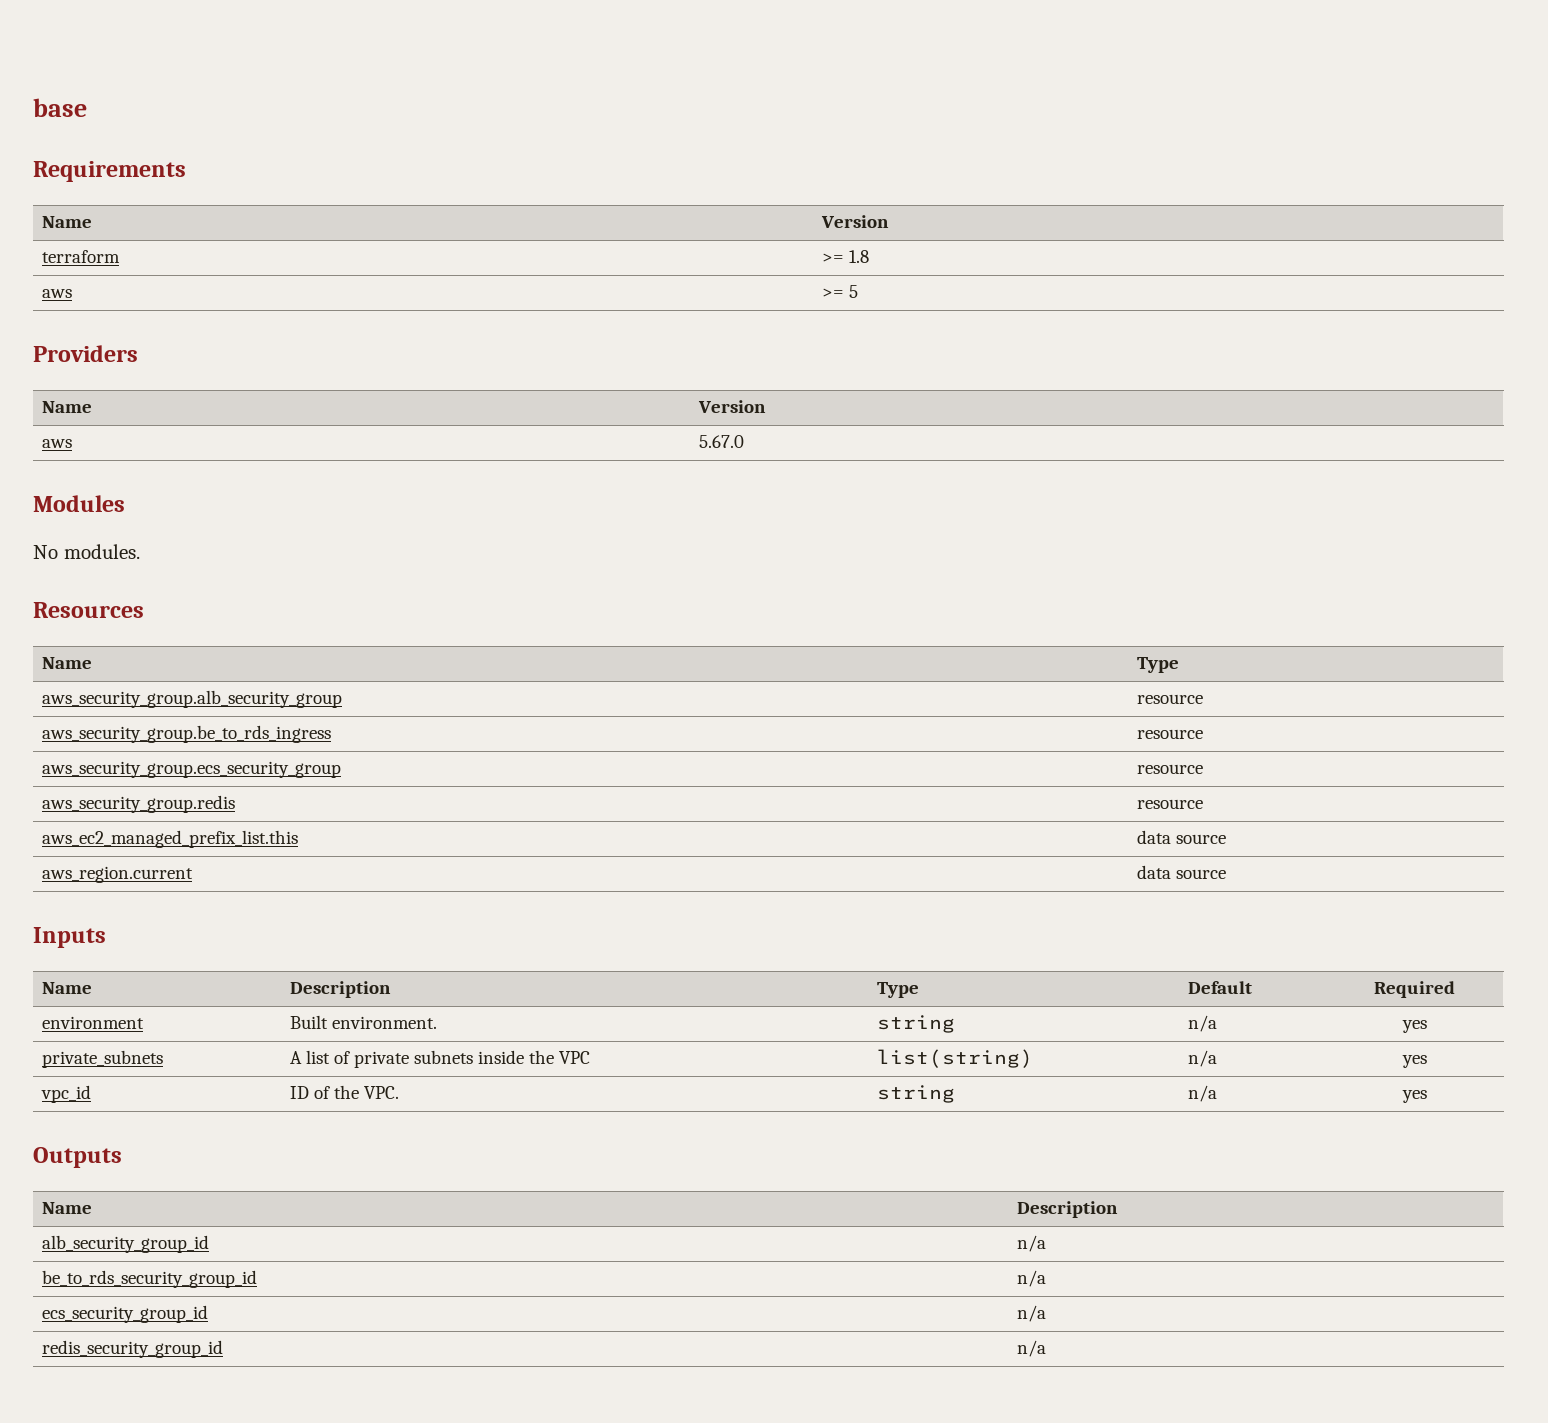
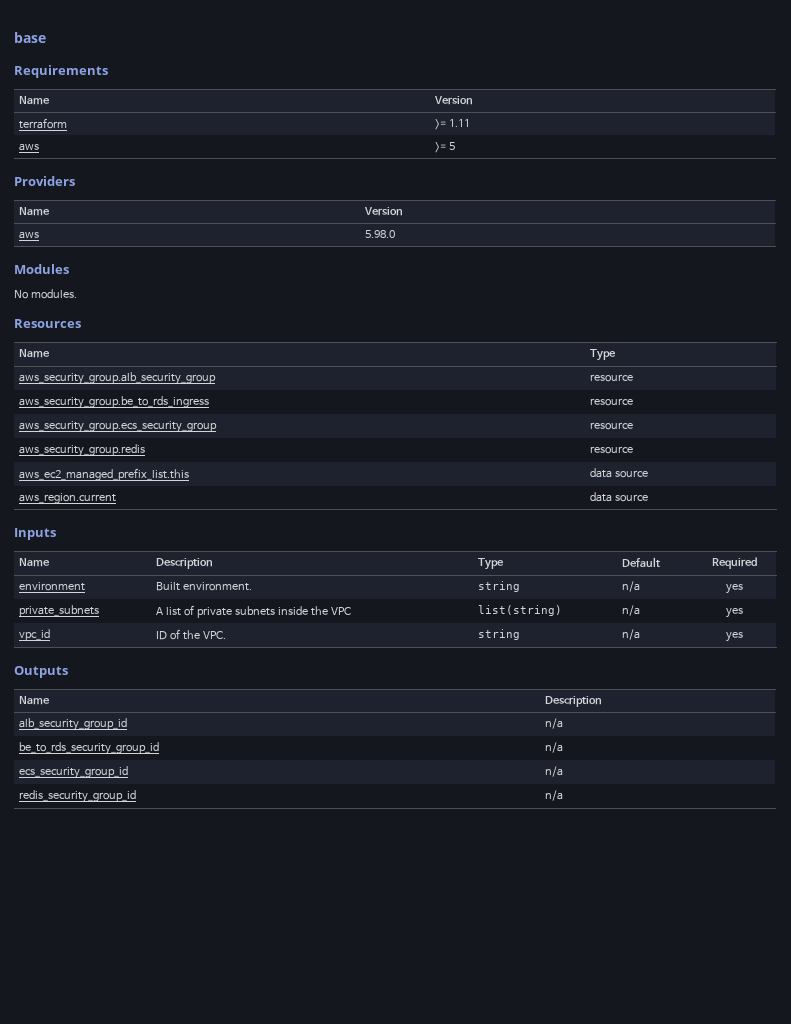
- terraform | >= 1.8
+ terraform | >= 1.11
- aws | 5.67.0
+ aws | 5.98.0

